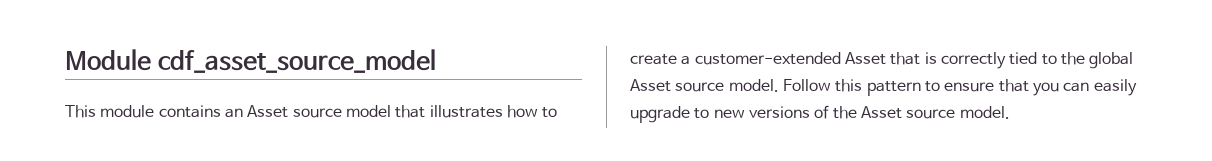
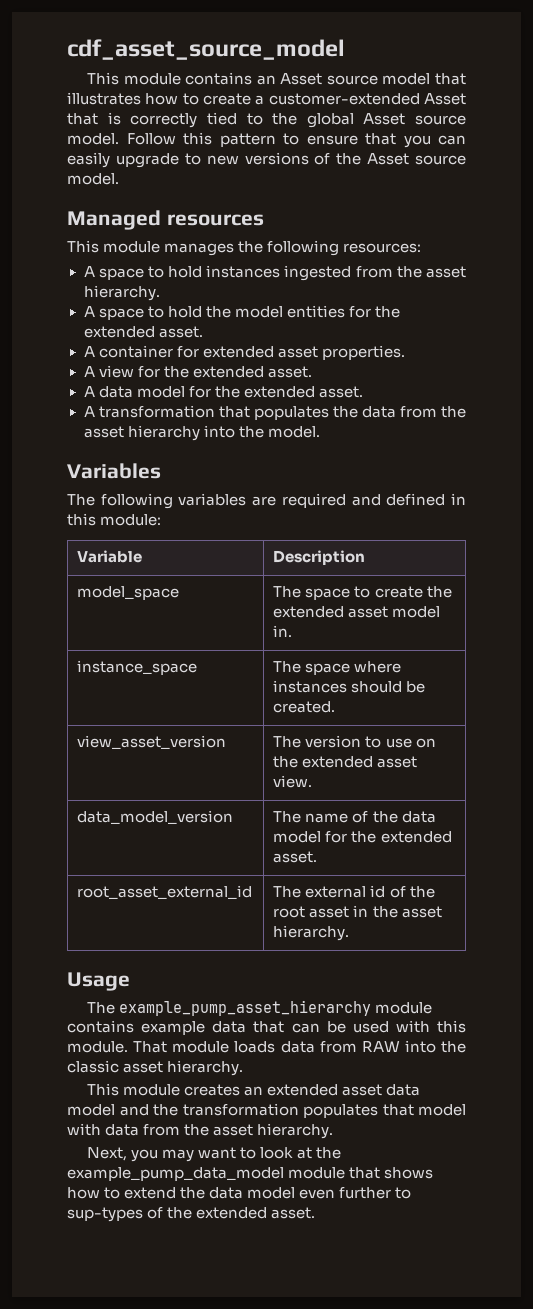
- Module cdf_asset_source_model
+ cdf_asset_source_model
+ Managed resources
+ This module manages the following resources:
+ A space to hold instances ingested from the asset hierarchy.
+ A space to hold the model entities for the extended asset.
+ A container for extended asset properties.
+ A view for the extended asset.
+ A data model for the extended asset.
+ A transformation that populates the data from the asset hierarchy into the model.
+ Variables
+ The following variables are required and defined in this module:
+ Variable | Description
+ model_space | The space to create the extended asset model in.
+ instance_space | The space where instances should be created.
+ view_asset_version | The version to use on the extended asset view.
+ data_model_version | The name of the data model for the extended asset.
+ root_asset_external_id | The external id of the root asset in the asset hierarchy.
+ Usage
+ The example_pump_asset_hierarchy module contains example data that can be used with this module. That module loads data from RAW into the classic asset hierarchy.
+ This module creates an extended asset data model and the transformation populates that model with data from the asset hierarchy.
+ Next, you may want to look at the example_pump_data_model module that shows how to extend the data model even further to sup-types of the extended asset.

